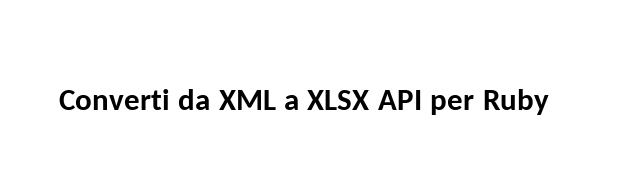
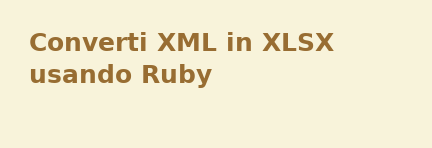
- Converti da XML a XLSX API per Ruby
+ Converti XML in XLSX usando Ruby

